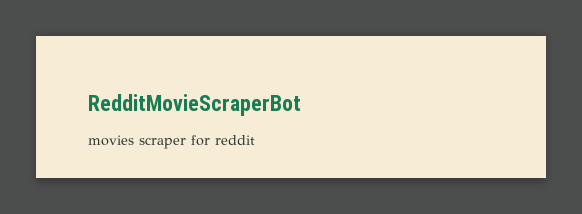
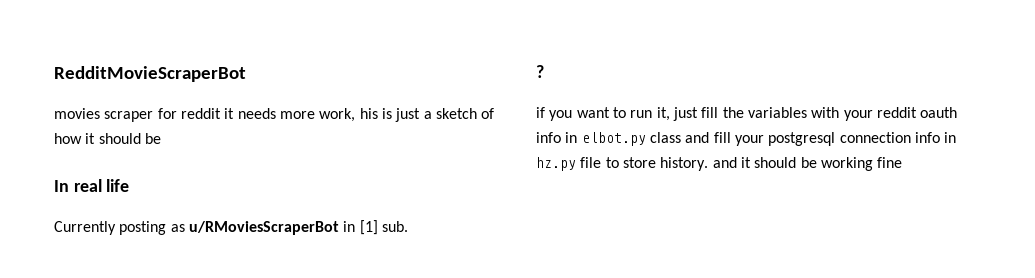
- movies scraper for reddit
+ movies scraper for reddit it needs more work, his is just a sketch of how it should be
+ In real life
+ Currently posting as u/RMoviesScraperBot in [1] sub.
+ ?
+ if you want to run it, just fill the variables with your reddit oauth info in elbot.py class and fill your postgresql connection info in hz.py file to store history. and it should be working fine

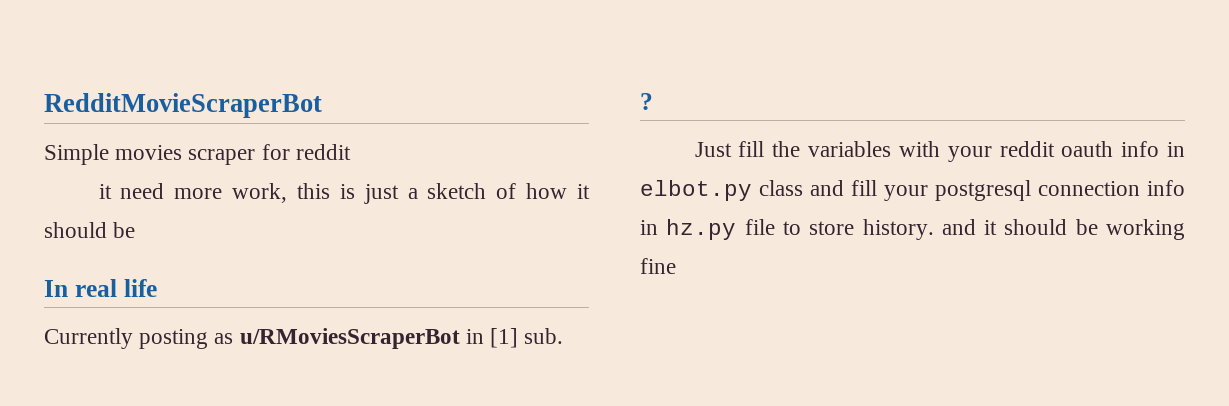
- movies scraper for reddit it needs more work, his is just a sketch of how it should be
+ Simple movies scraper for reddit
+ it need more work, this is just a sketch of how it should be
- if you want to run it, just fill the variables with your reddit oauth info in elbot.py class and fill your postgresql connection info in hz.py file to store history. and it should be working fine
+ Just fill the variables with your reddit oauth info in elbot.py class and fill your postgresql connection info in hz.py file to store history. and it should be working fine

